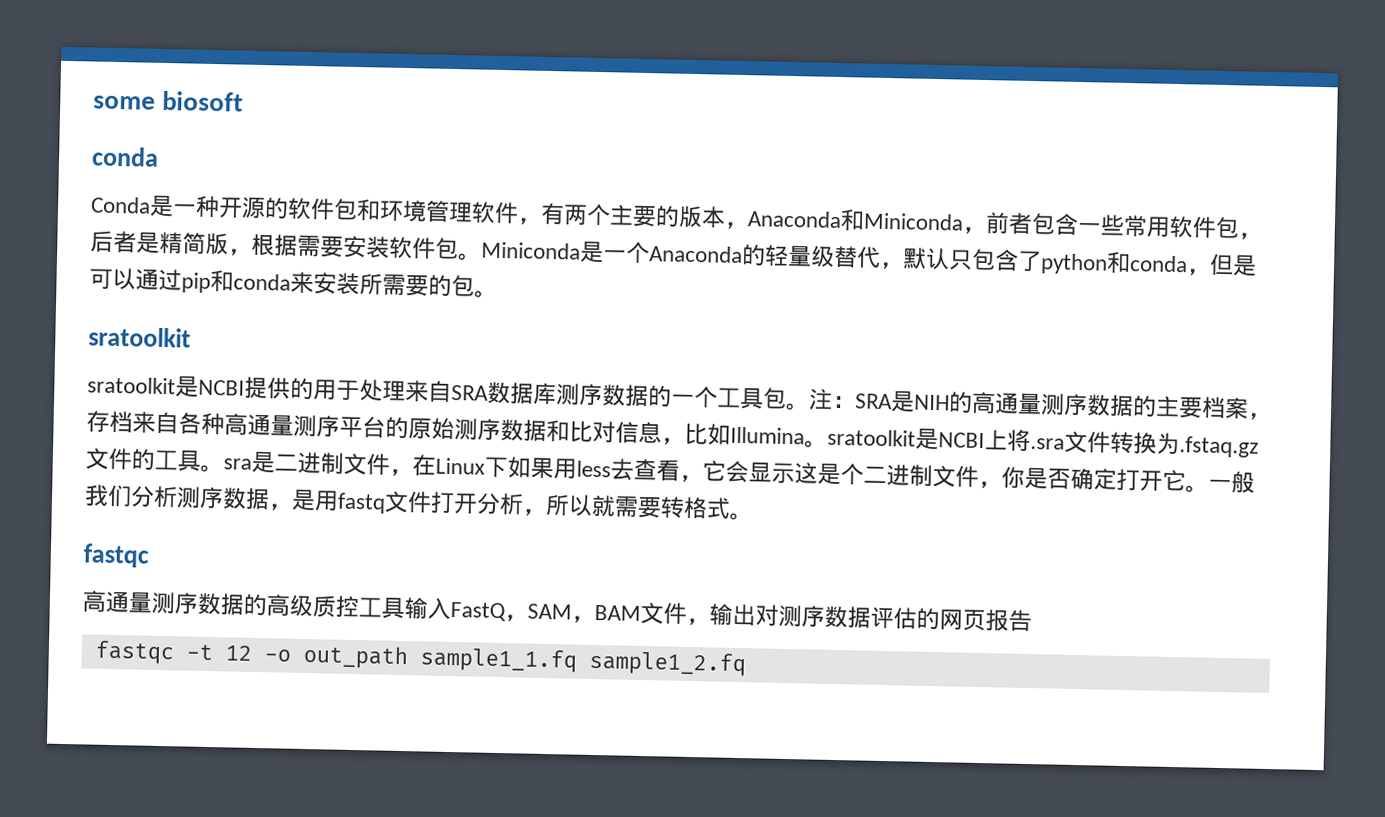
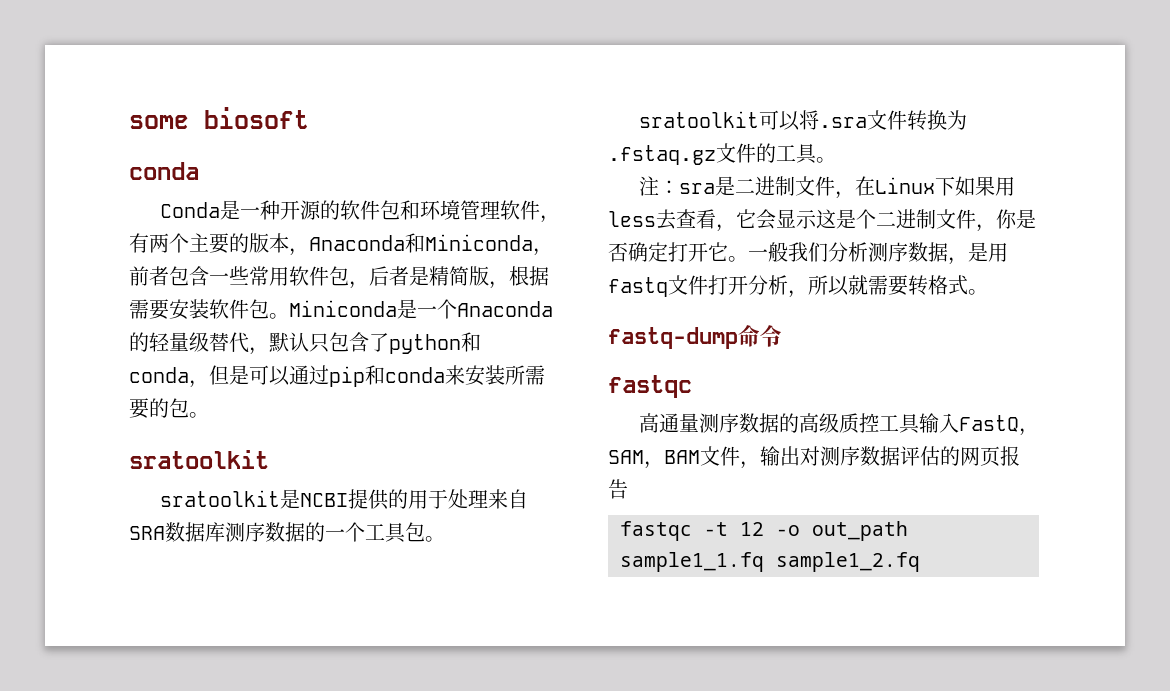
- sratoolkit是NCBI提供的用于处理来自SRA数据库测序数据的一个工具包。注：SRA是NIH的高通量测序数据的主要档案，存档来自各种高通量测序平台的原始测序数据和比对信息，比如Illumina。sratoolkit是NCBI上将.sra文件转换为.fstaq.gz文件的工具。sra是二进制文件，在Linux下如果用less去查看，它会显示这是个二进制文件，你是否确定打开它。
+ sratoolkit是NCBI提供的用于处理来自SRA数据库测序数据的一个工具包。
+ sratoolkit可以将.sra文件转换为.fstaq.gz文件的工具。
+ 注：sra是二进制文件，在Linux下如果用less去查看，它会显示这是个二进制文件，你是否确定打开它。
+ fastq-dump命令

